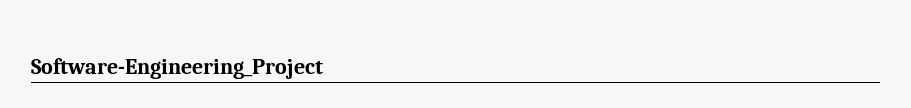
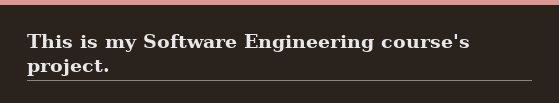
- Software-Engineering_Project
+ This is my Software Engineering course's project.

